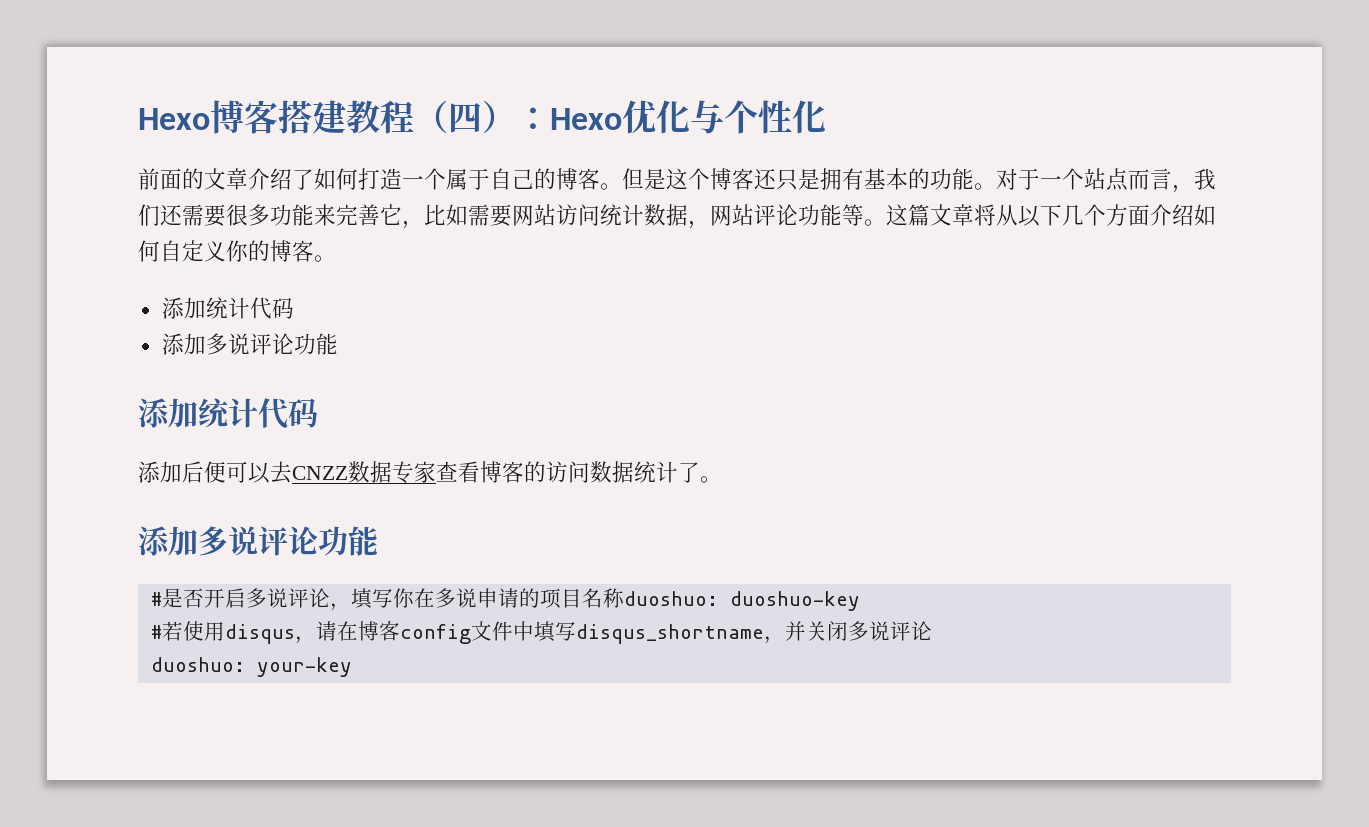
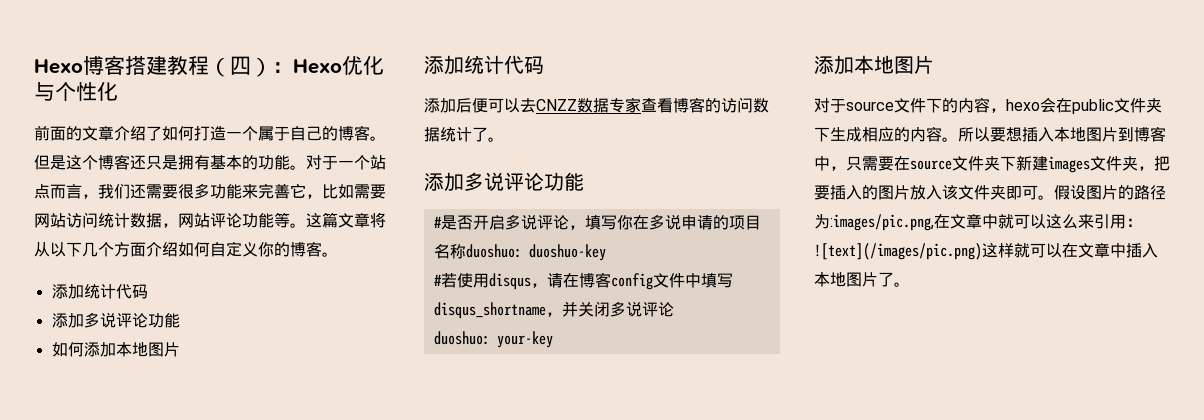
+ 如何添加本地图片
  duoshuo: your-key
+ 添加本地图片
+ 对于source文件下的内容，hexo会在public文件夹下生成相应的内容。所以要想插入本地图片到博客中，只需要在source文件夹下新建images文件夹，把要插入的图片放入该文件夹即可。假设图片的路径为:images/pic.png,在文章中就可以这么来引用：![text](/images/pic.png)这样就可以在文章中插入本地图片了。

